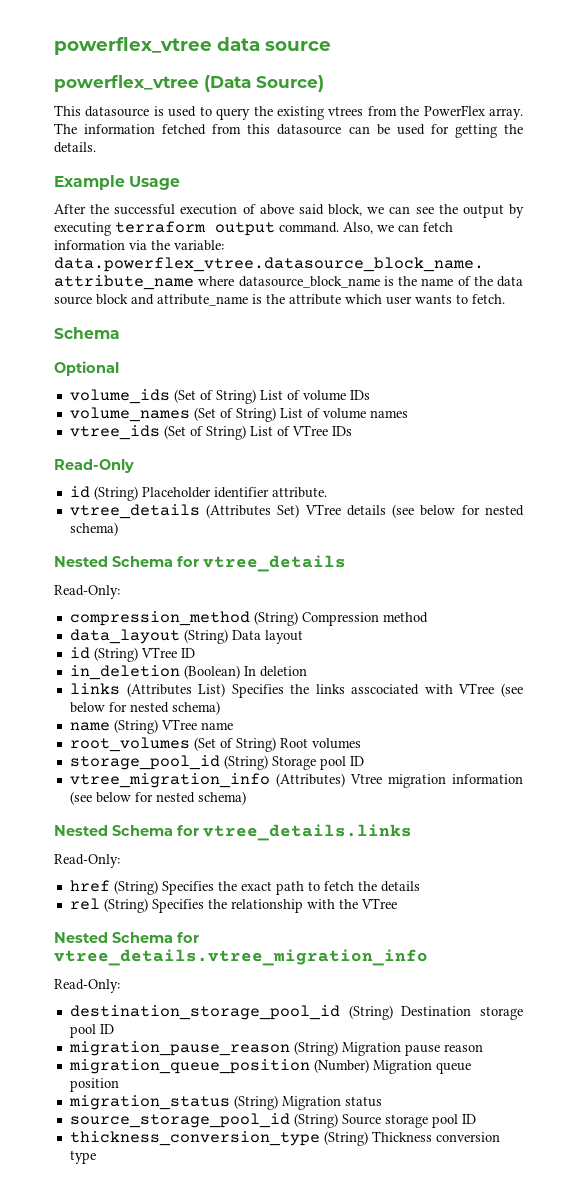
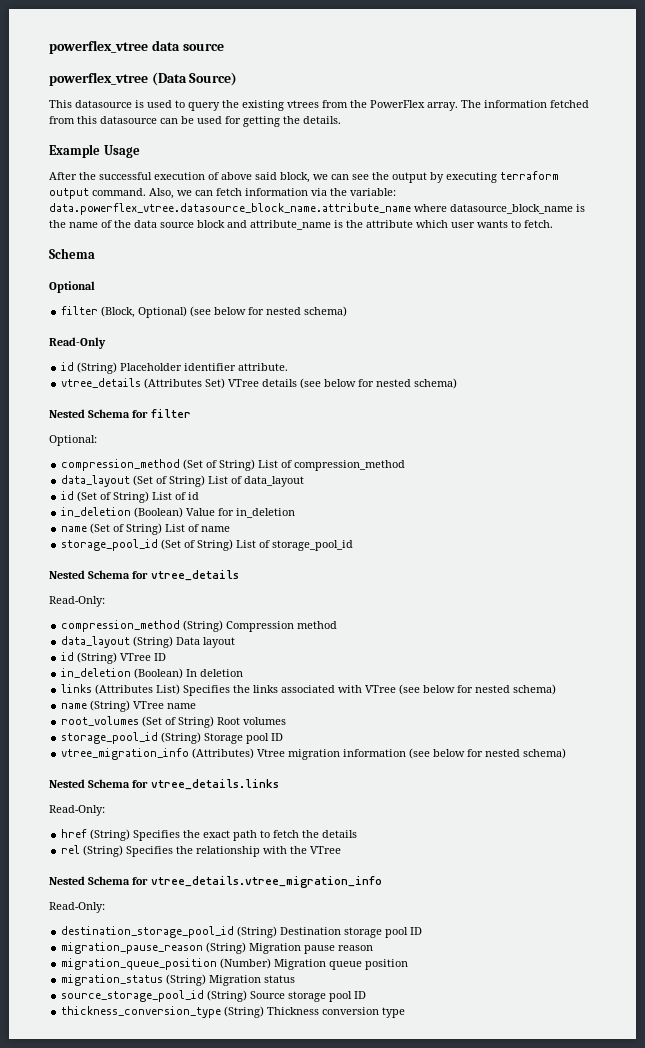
- volume_ids (Set of String) List of volume IDs
- volume_names (Set of String) List of volume names
- vtree_ids (Set of String) List of VTree IDs
+ filter (Block, Optional) (see below for nested schema)
+ Nested Schema for filter
+ Optional:
+ compression_method (Set of String) List of compression_method
+ data_layout (Set of String) List of data_layout
+ id (Set of String) List of id
+ in_deletion (Boolean) Value for in_deletion
+ name (Set of String) List of name
+ storage_pool_id (Set of String) List of storage_pool_id
- links (Attributes List) Specifies the links asscociated with VTree (see below for nested schema)
+ links (Attributes List) Specifies the links associated with VTree (see below for nested schema)

